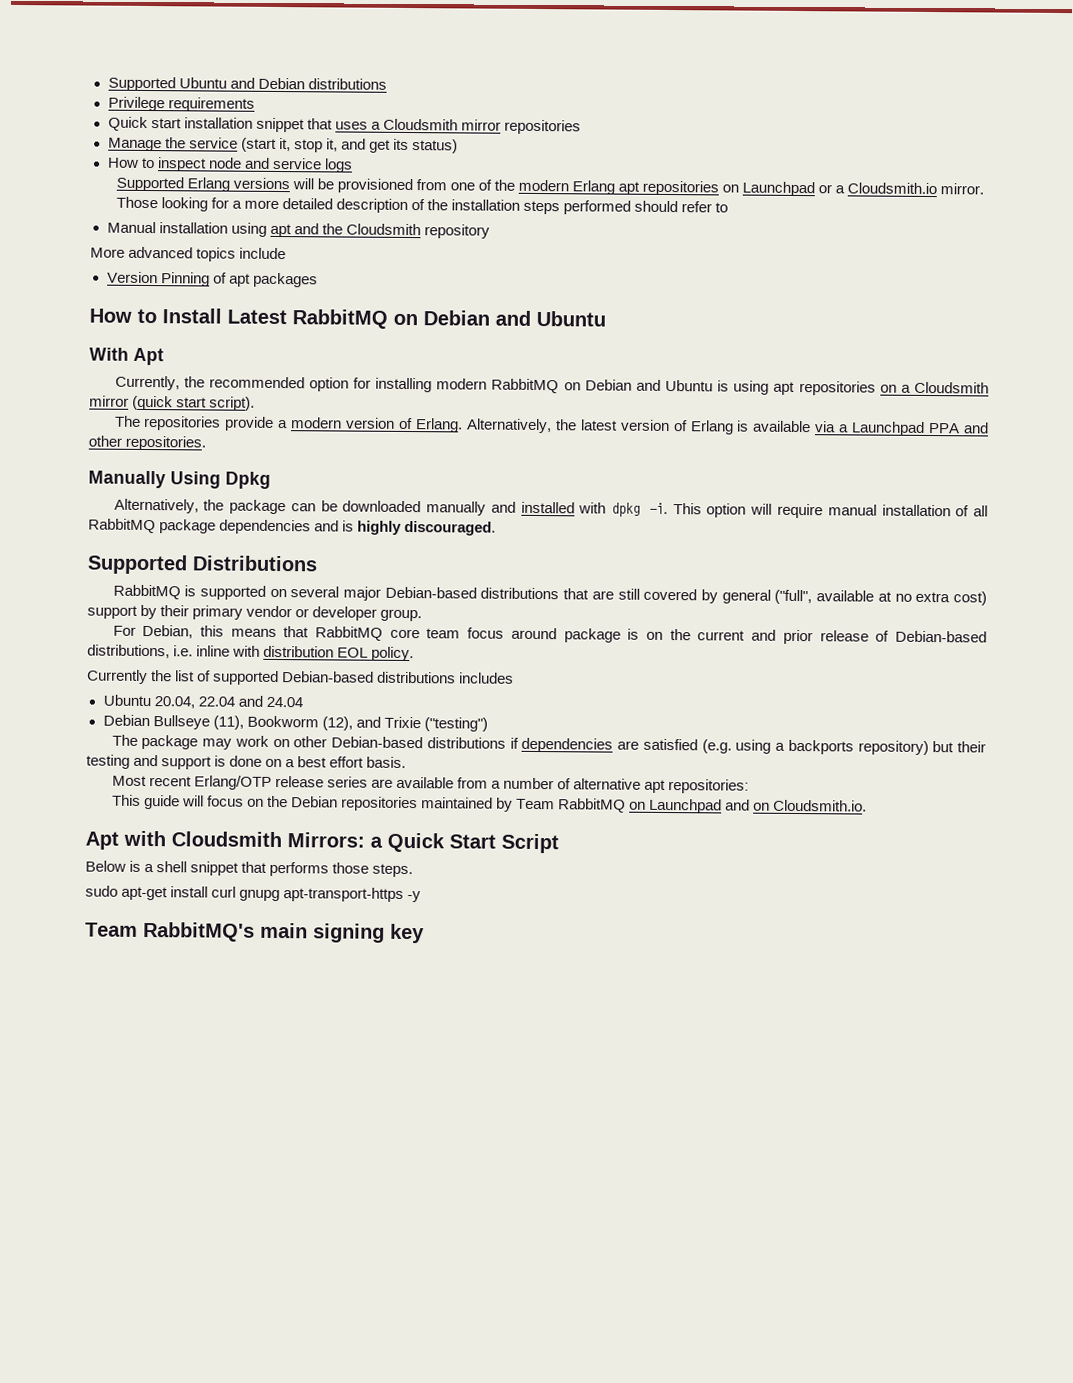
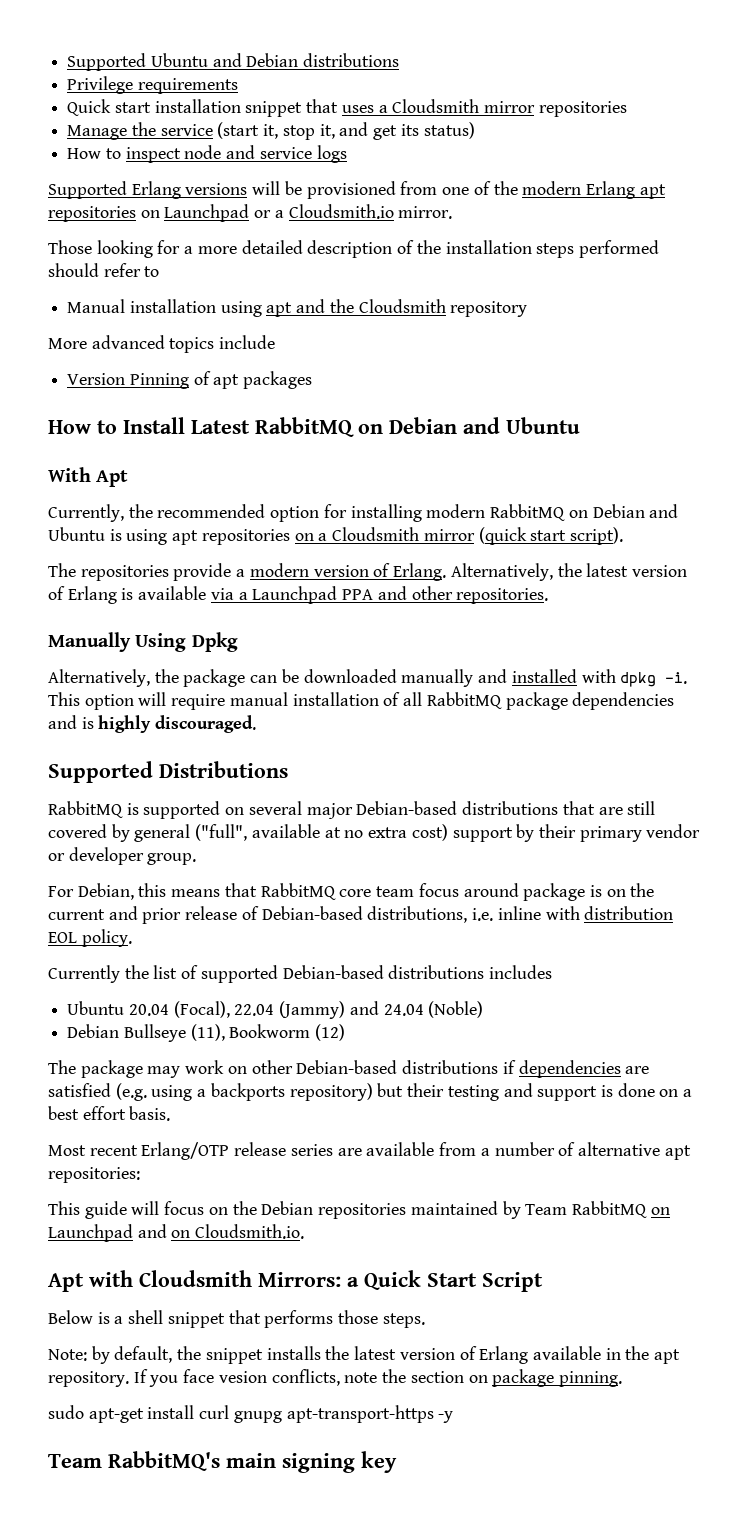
- Ubuntu 20.04, 22.04 and 24.04
+ Ubuntu 20.04 (Focal), 22.04 (Jammy) and 24.04 (Noble)
- Debian Bullseye (11), Bookworm (12), and Trixie ("testing")
+ Debian Bullseye (11), Bookworm (12)
+ Note: by default, the snippet installs the latest version of Erlang available in the apt repository. If you face vesion conflicts, note the section on package pinning.

